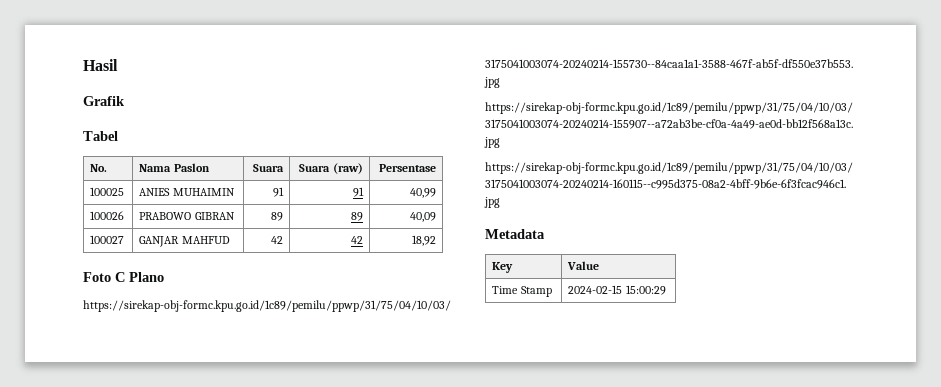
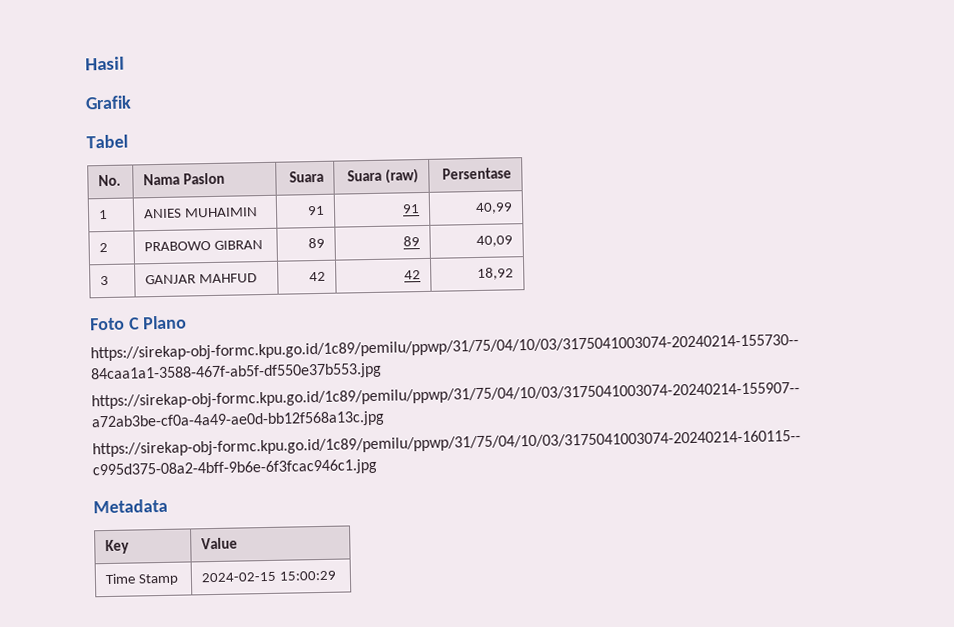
- 100025 | ANIES MUHAIMIN | 91 | 91 | 40,99
+ 1 | ANIES MUHAIMIN | 91 | 91 | 40,99
- 100026 | PRABOWO GIBRAN | 89 | 89 | 40,09
+ 2 | PRABOWO GIBRAN | 89 | 89 | 40,09
- 100027 | GANJAR MAHFUD | 42 | 42 | 18,92
+ 3 | GANJAR MAHFUD | 42 | 42 | 18,92

